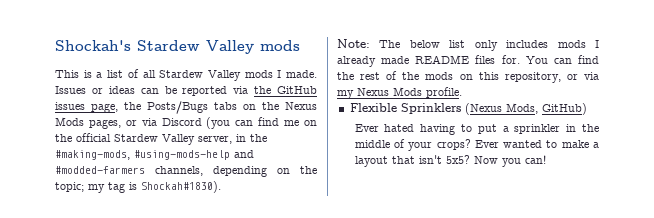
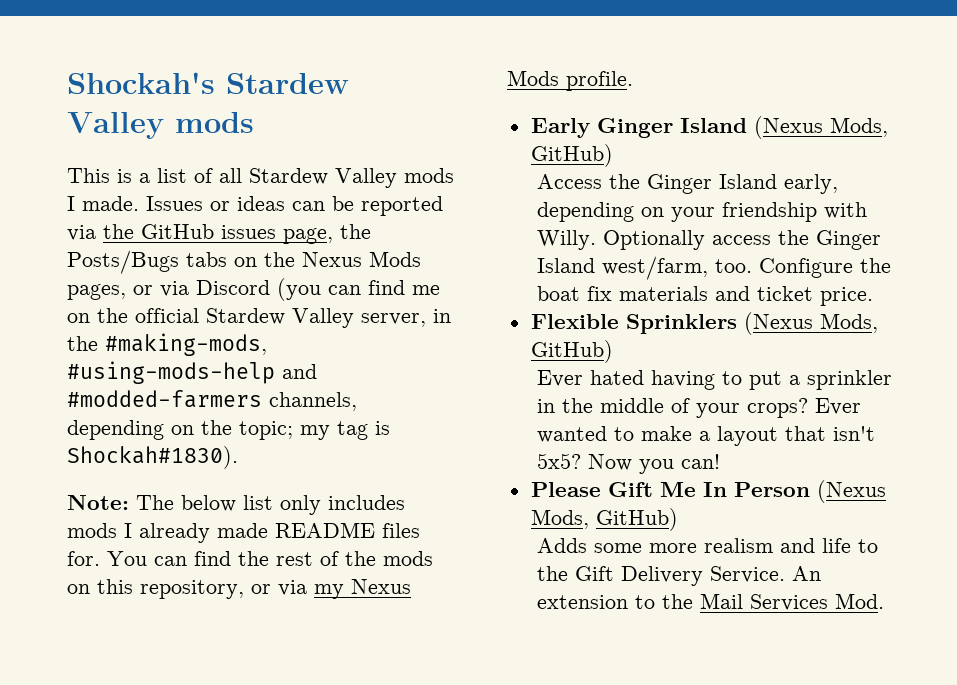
+ Early Ginger Island (Nexus Mods, GitHub)
+ Access the Ginger Island early, depending on your friendship with Willy. Optionally access the Ginger Island west/farm, too. Configure the boat fix materials and ticket price.
+ Please Gift Me In Person (Nexus Mods, GitHub)
+ Adds some more realism and life to the Gift Delivery Service. An extension to the Mail Services Mod.

